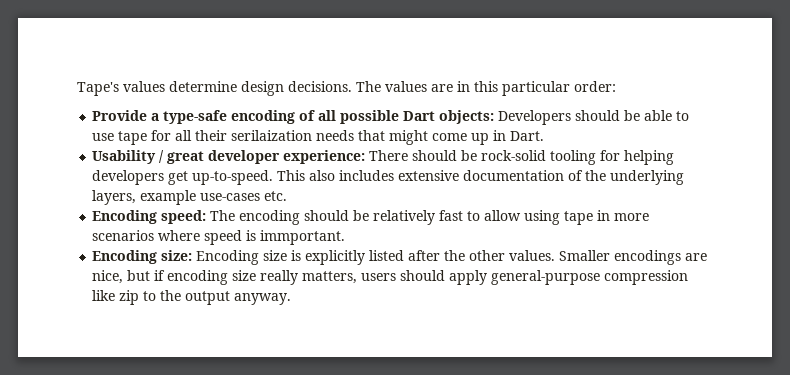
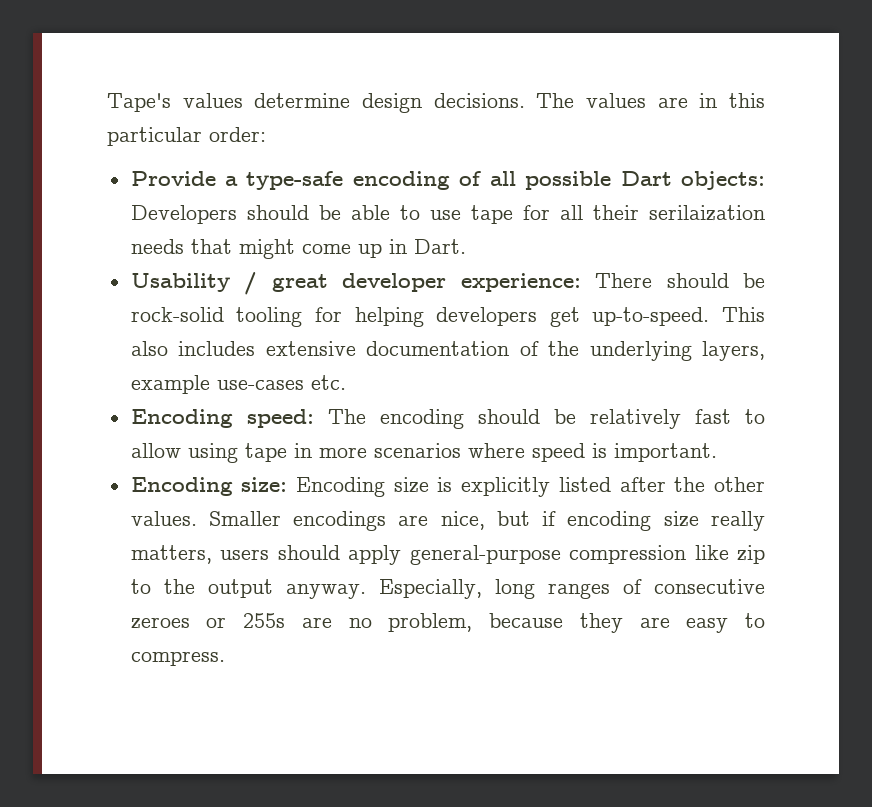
- Encoding speed: The encoding should be relatively fast to allow using tape in more scenarios where speed is immportant.
+ Encoding speed: The encoding should be relatively fast to allow using tape in more scenarios where speed is important.
+ Especially, long ranges of consecutive zeroes or 255s are no problem, because they are easy to compress.

